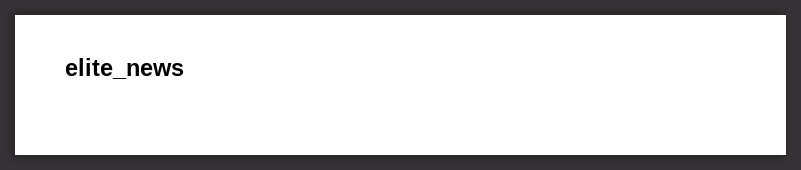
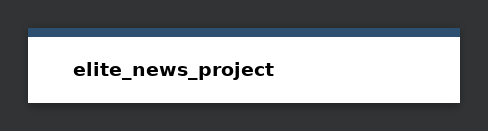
- elite_news
+ elite_news_project

